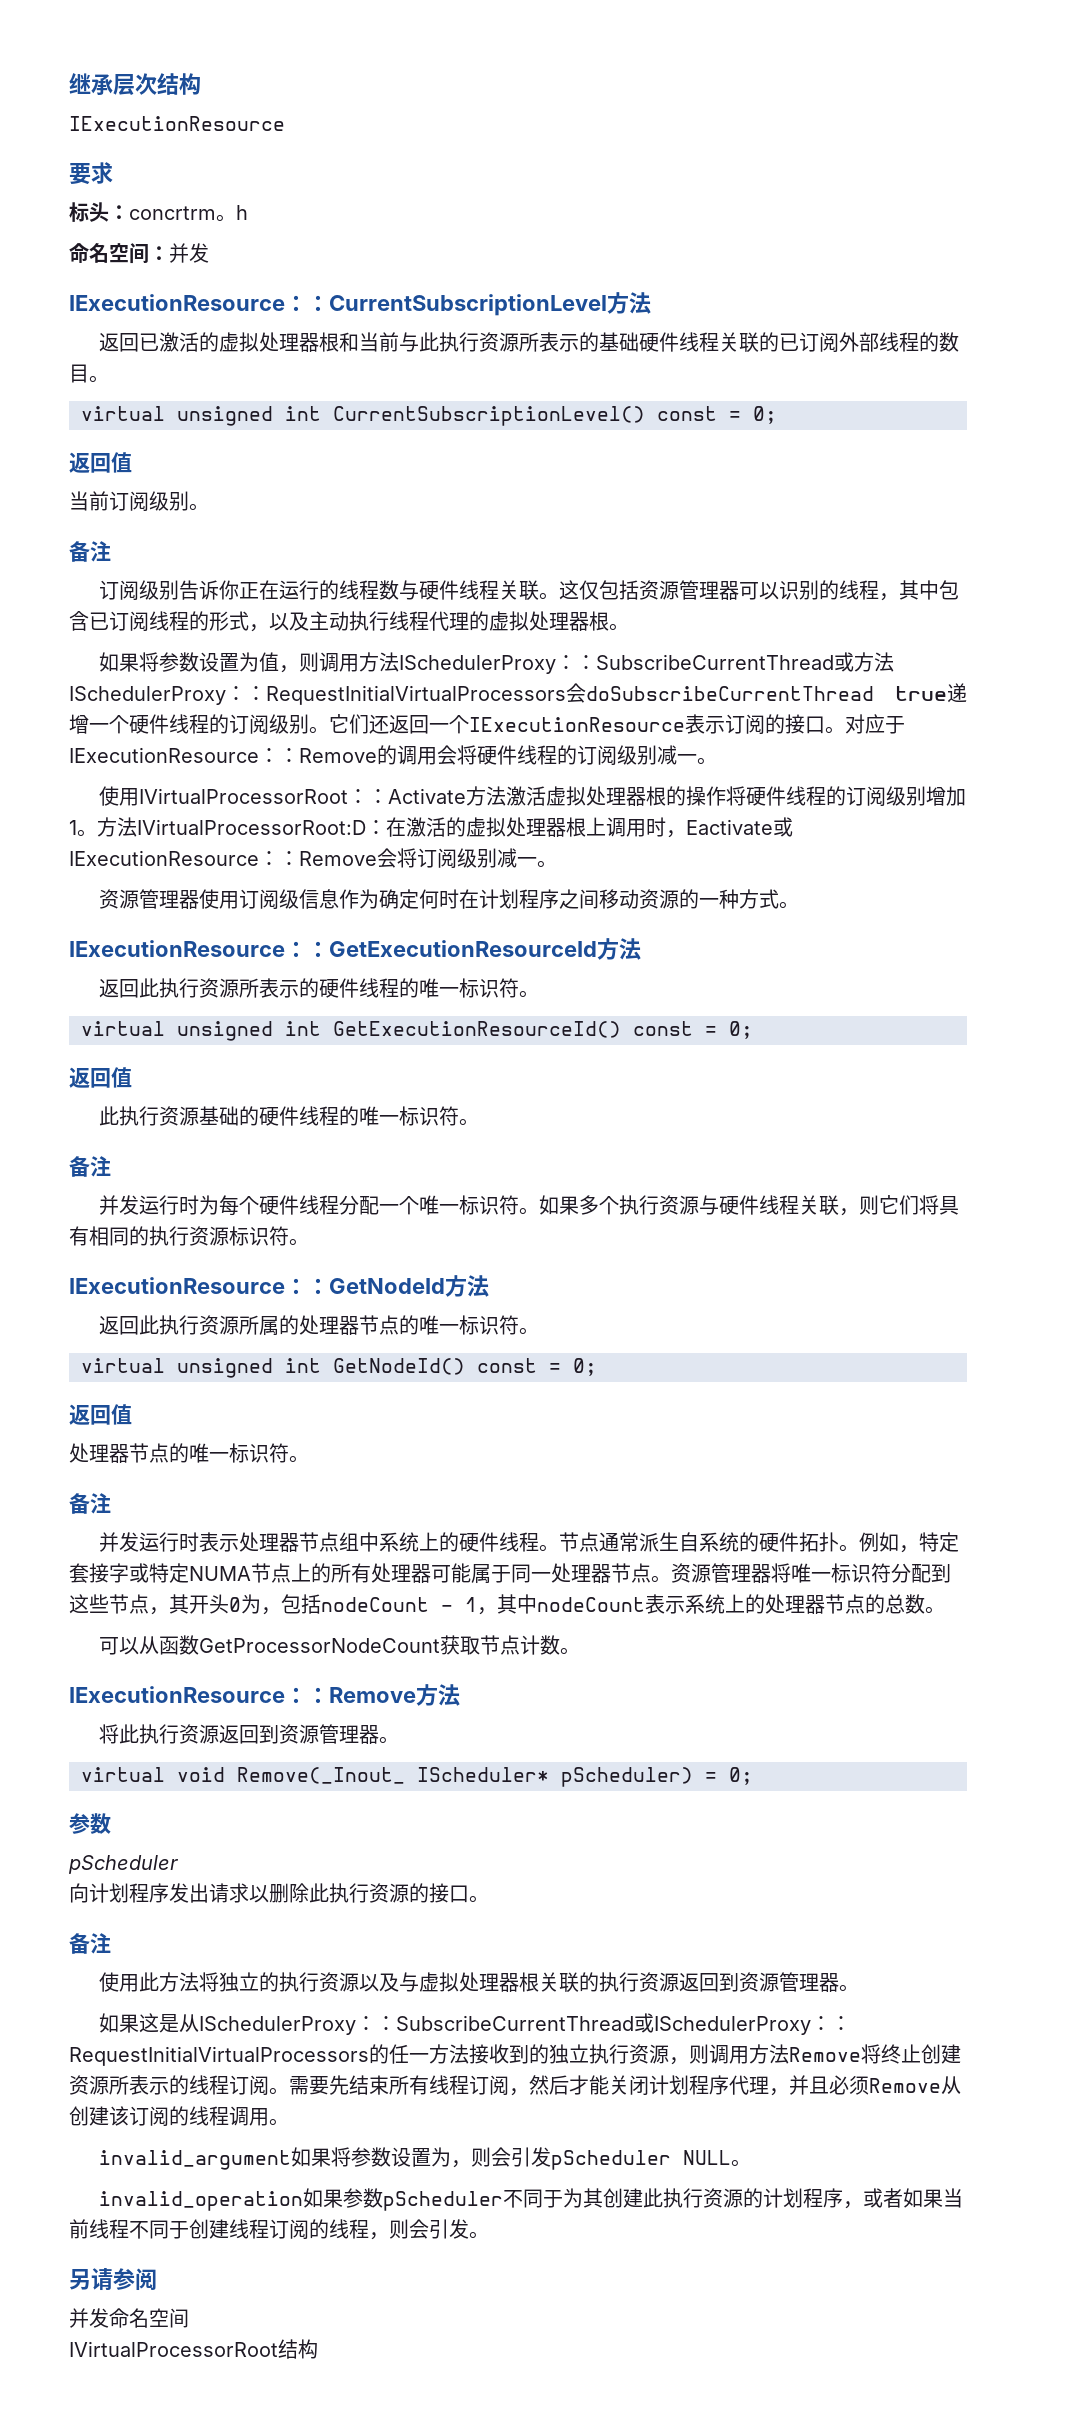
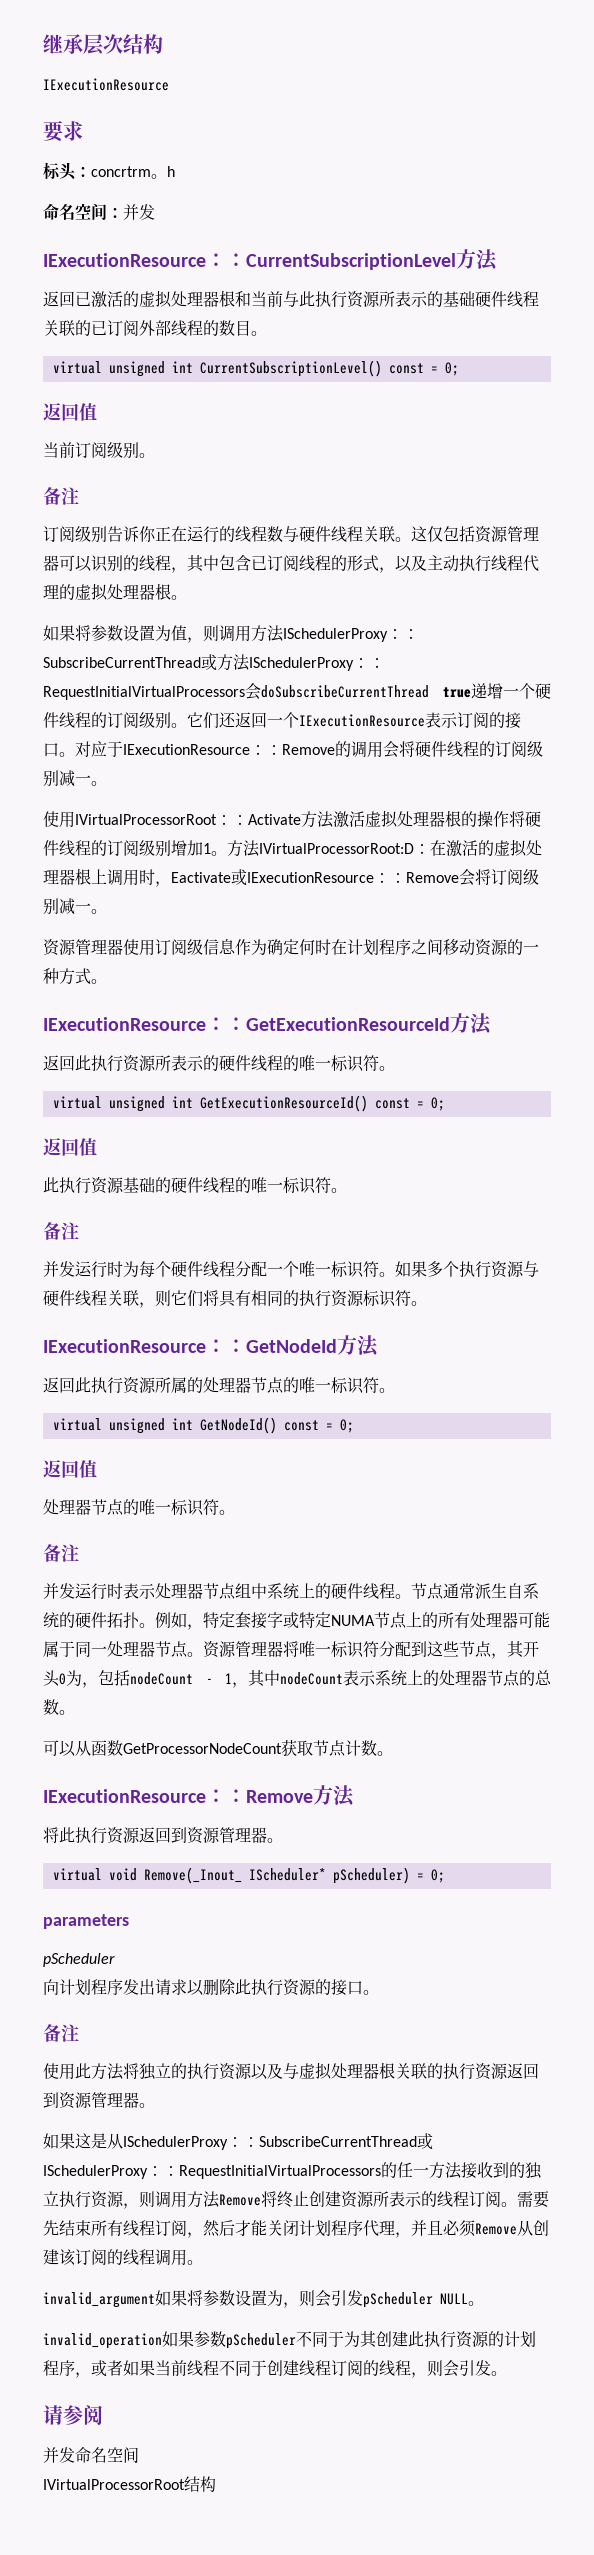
  virtual void Remove(_Inout_ IScheduler* pScheduler) = 0;
- 参数
+ parameters
- 另请参阅
+ 请参阅

